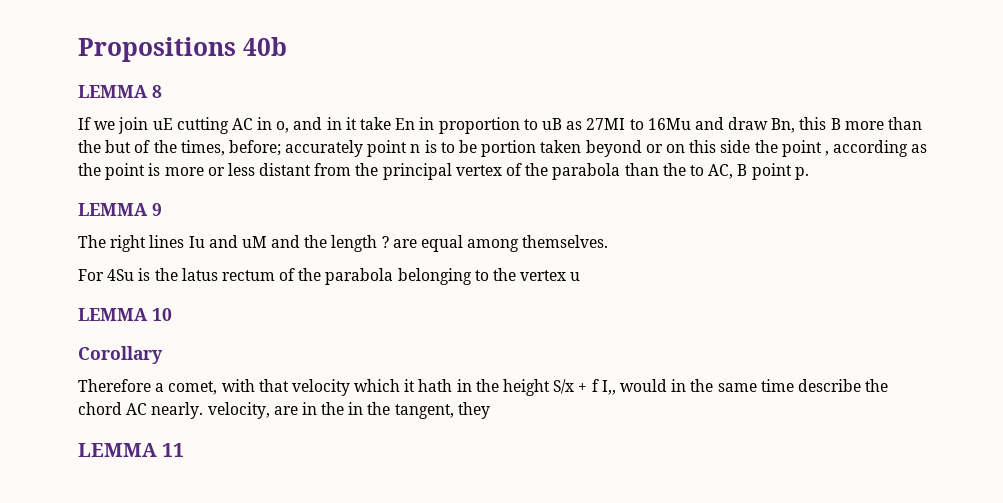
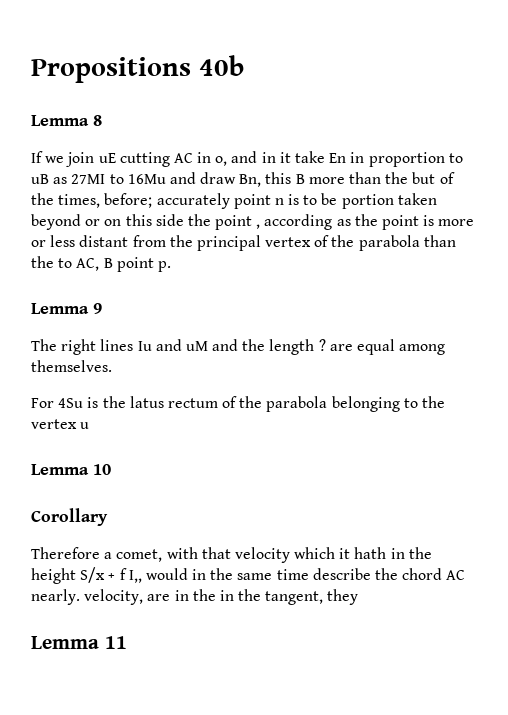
- LEMMA 8
+ Lemma 8
- LEMMA 9
+ Lemma 9
- LEMMA 10
+ Lemma 10
- LEMMA 11
+ Lemma 11

